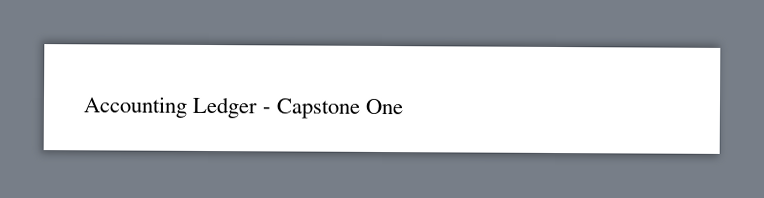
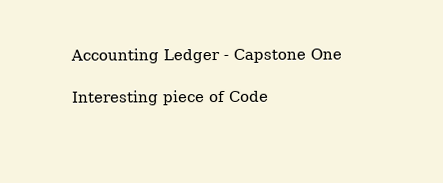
+ Interesting piece of Code

